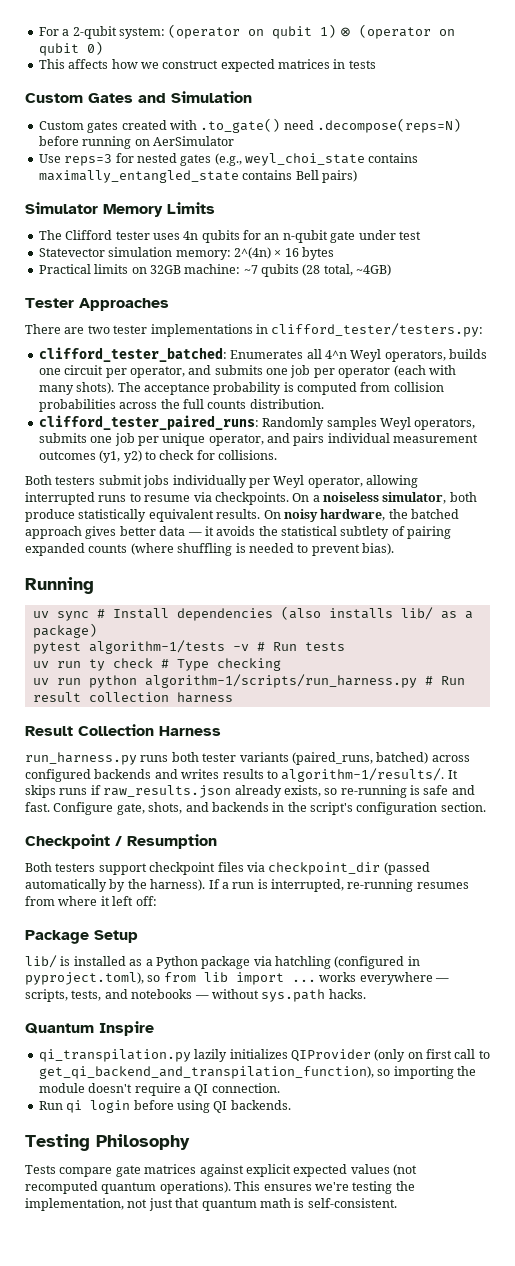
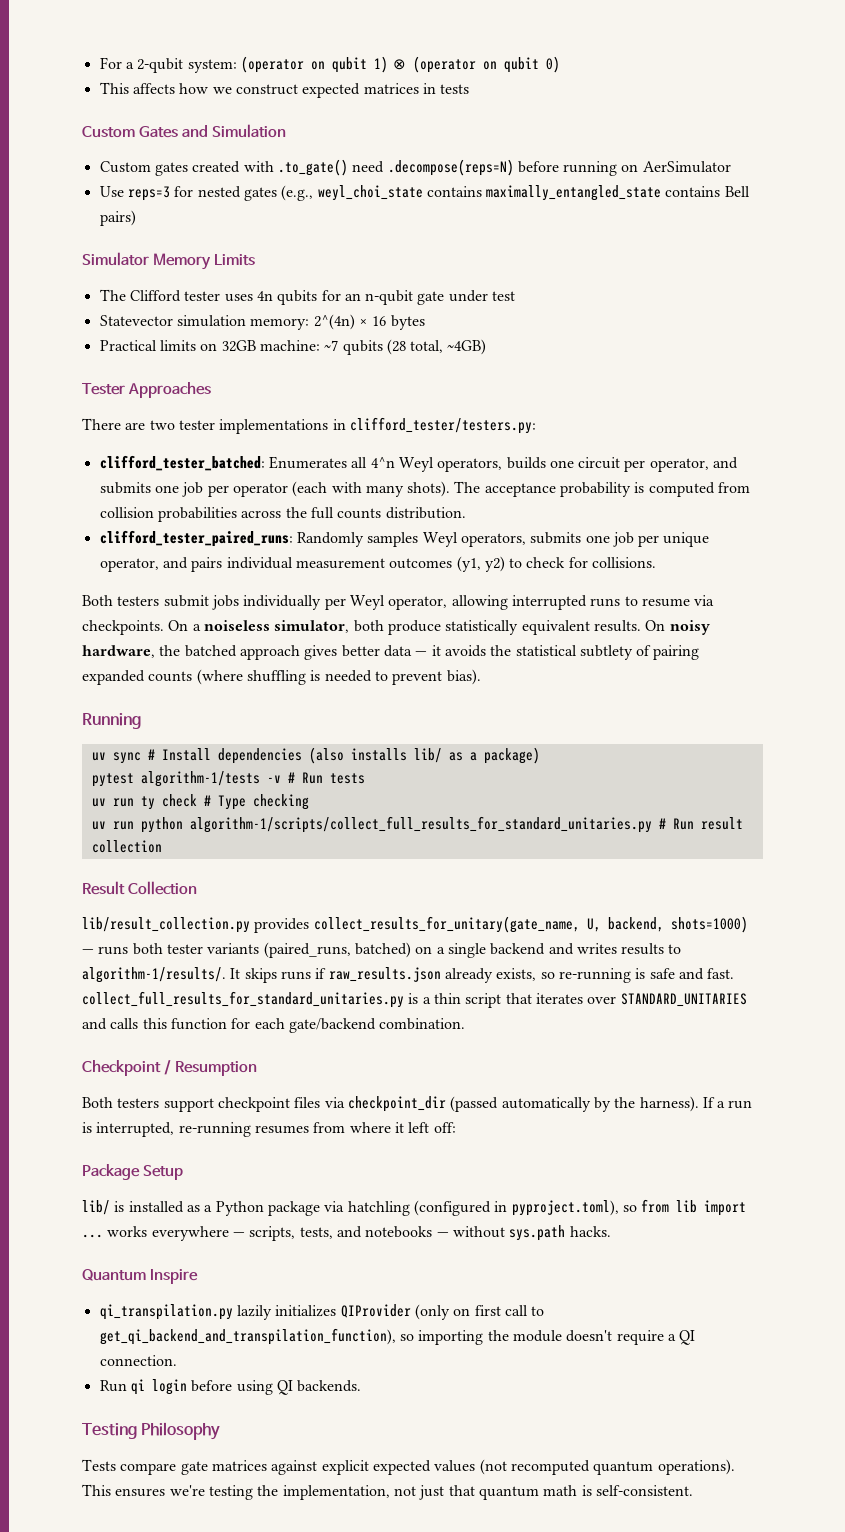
- uv run python algorithm-1/scripts/run_harness.py # Run result collection harness
+ uv run python algorithm-1/scripts/collect_full_results_for_standard_unitaries.py # Run result collection
- Result Collection Harness
- run_harness.py runs both tester variants (paired_runs, batched) across configured backends and writes results to algorithm-1/results/.
+ Result Collection
+ lib/result_collection.py provides collect_results_for_unitary(gate_name, U, backend, shots=1000) — runs both tester variants (paired_runs, batched) on a single backend and writes results to algorithm-1/results/.
- It skips runs if raw_results.json already exists, so re-running is safe and fast. Configure gate, shots, and backends in the script's configuration section.
+ It skips runs if raw_results.json already exists, so re-running is safe and fast. collect_full_results_for_standard_unitaries.py is a thin script that iterates over STANDARD_UNITARIES and calls this function for each gate/backend combination.

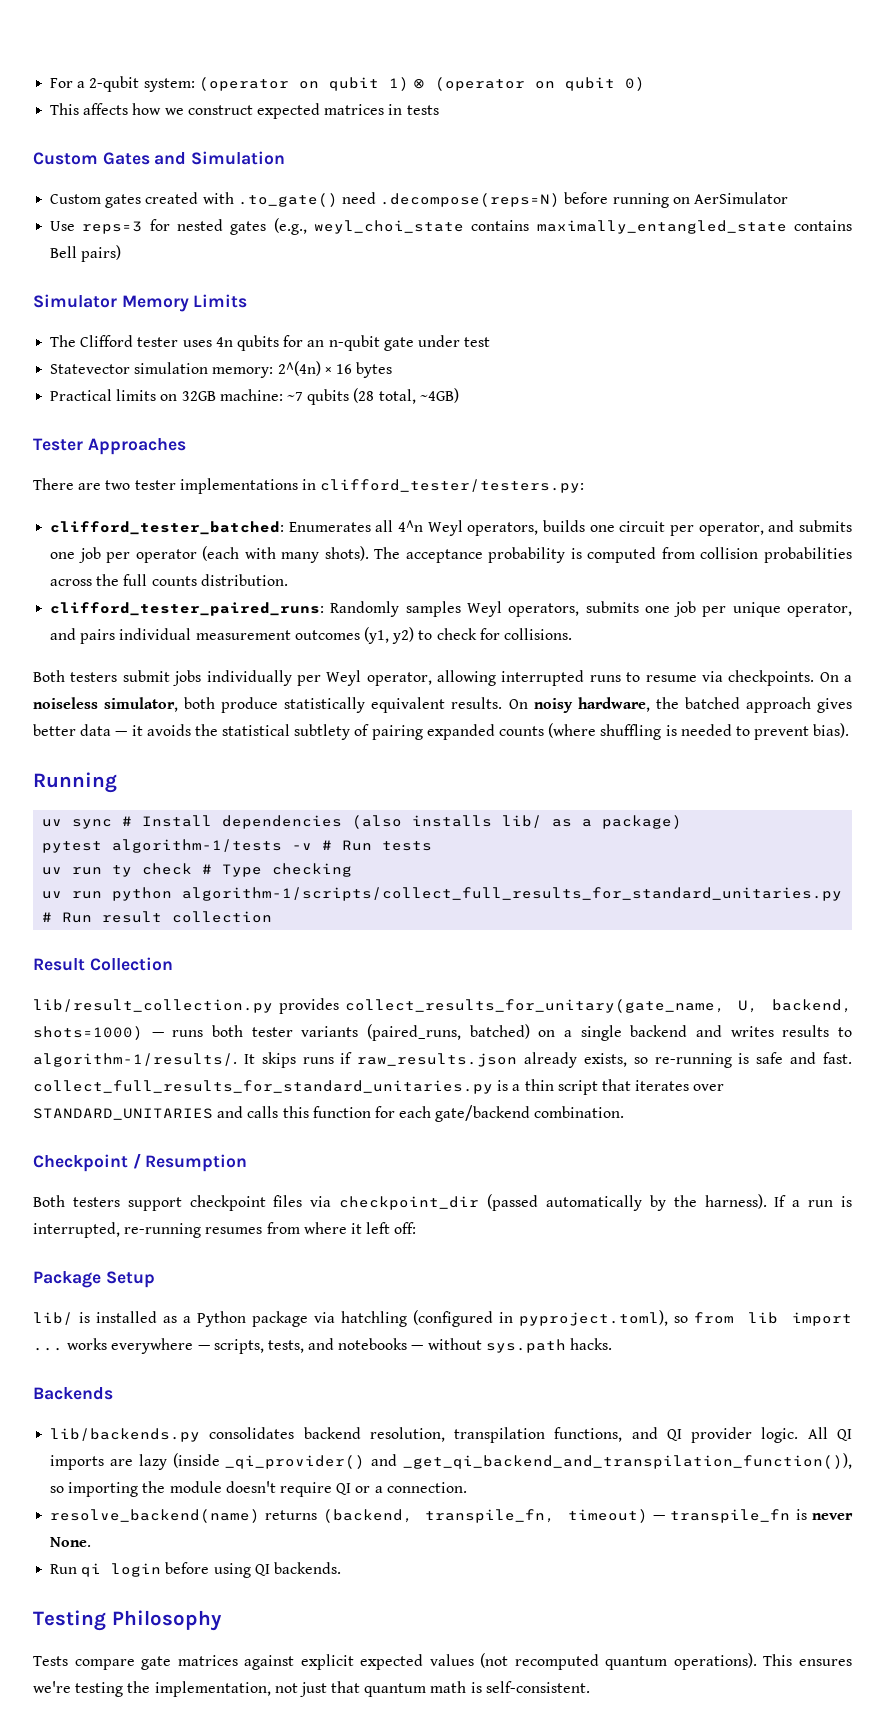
- Quantum Inspire
- qi_transpilation.py lazily initializes QIProvider (only on first call to get_qi_backend_and_transpilation_function), so importing the module doesn't require a QI connection.
+ Backends
+ lib/backends.py consolidates backend resolution, transpilation functions, and QI provider logic. All QI imports are lazy (inside _qi_provider() and _get_qi_backend_and_transpilation_function()), so importing the module doesn't require QI or a connection.
+ resolve_backend(name) returns (backend, transpile_fn, timeout) — transpile_fn is never None.

